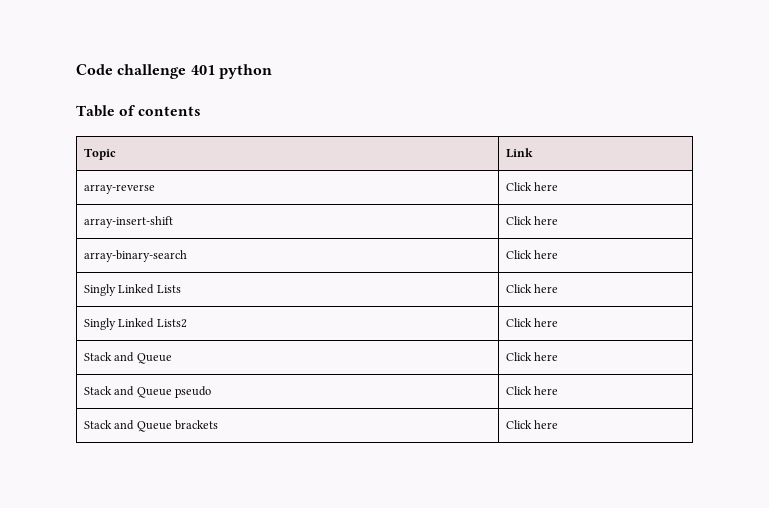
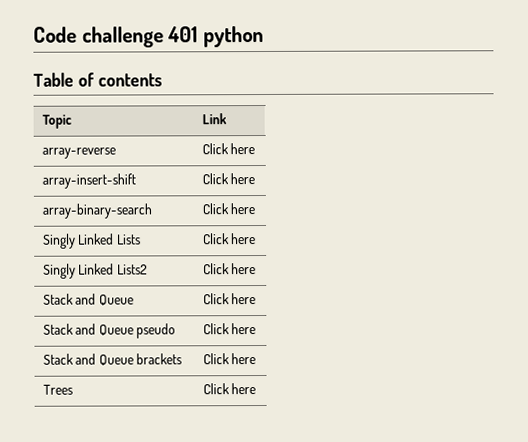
+ Trees | Click here

